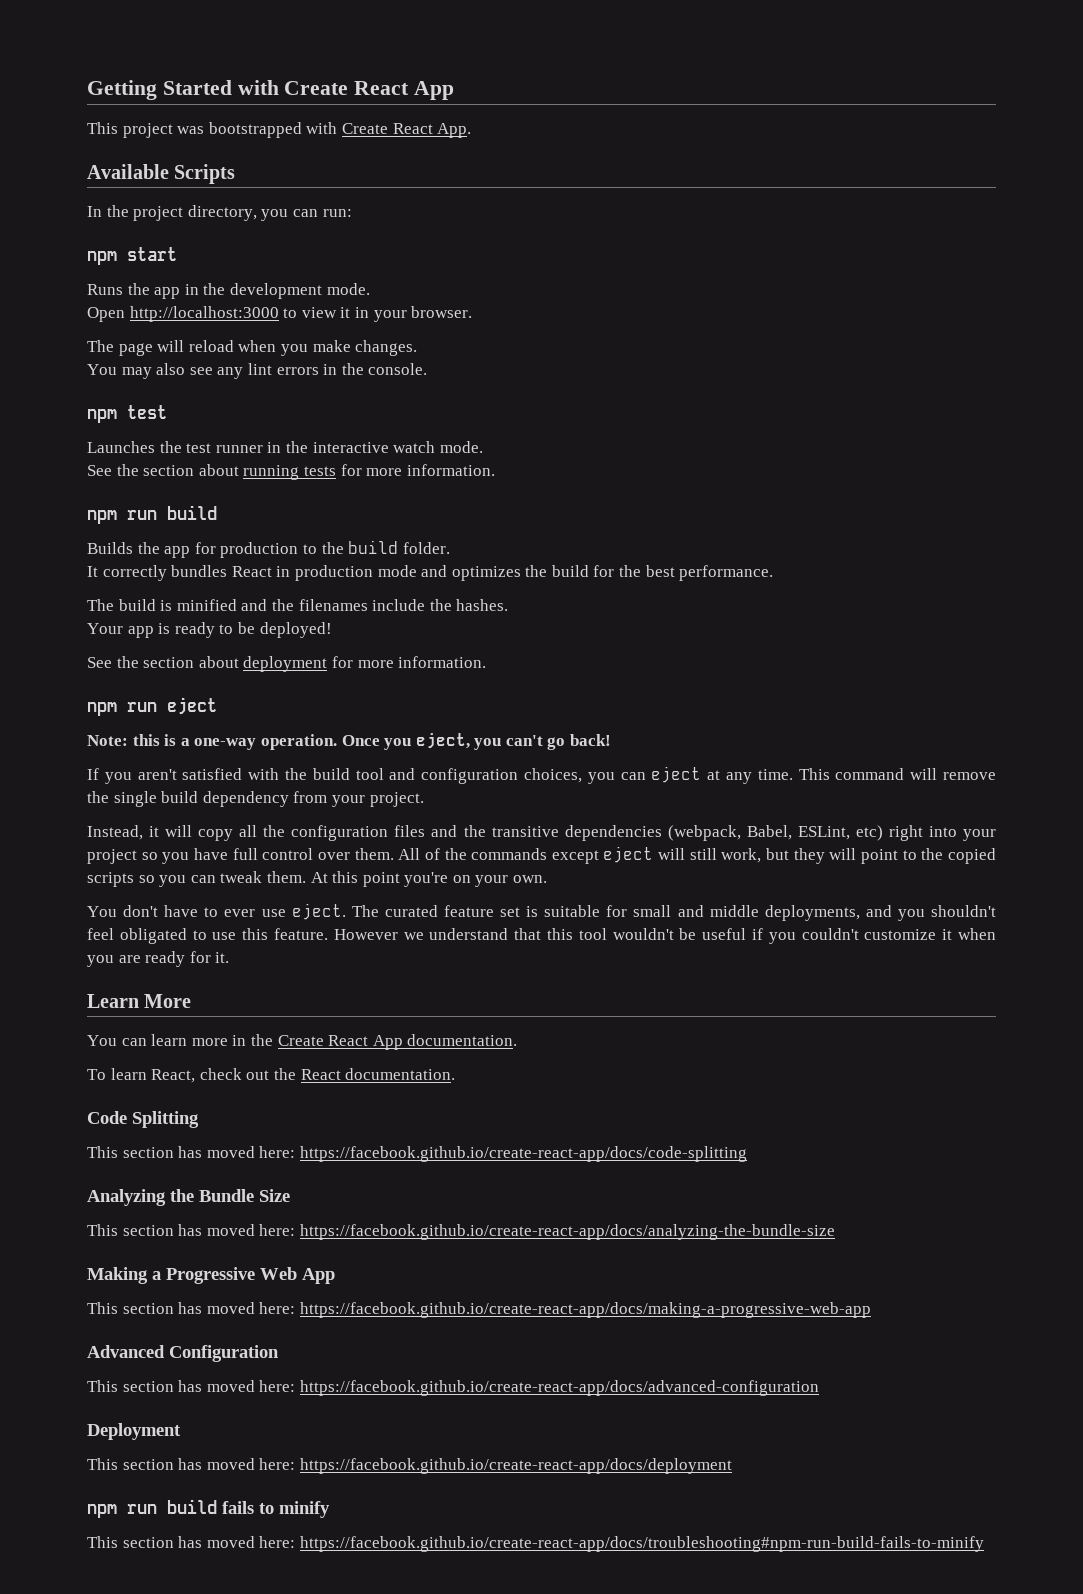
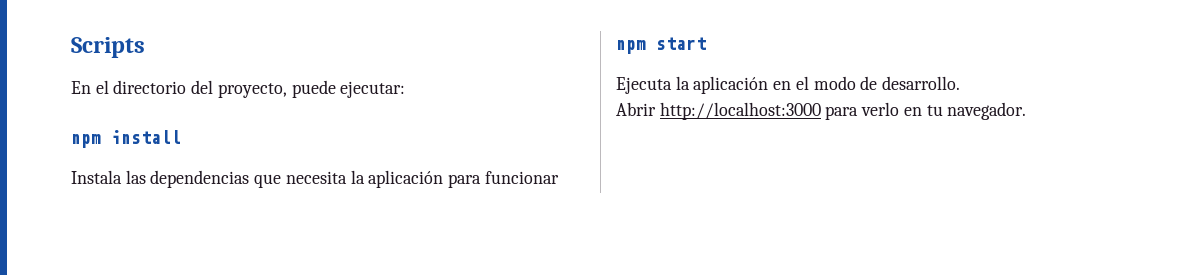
- Getting Started with Create React App
- This project was bootstrapped with Create React App.
- Available Scripts
- In the project directory, you can run:
+ Scripts
+ En el directorio del proyecto, puede ejecutar:
+ npm install
+ Instala las dependencias que necesita la aplicación para funcionar
  npm start
- Runs the app in the development mode.
- Open http://localhost:3000 to view it in your browser.
- The page will reload when you make changes.
- You may also see any lint errors in the console.
- npm test
- Launches the test runner in the interactive watch mode.
- See the section about running tests for more information.
- npm run build
- Builds the app for production to the build folder.
- It correctly bundles React in production mode and optimizes the build for the best performance.
- The build is minified and the filenames include the hashes.
- Your app is ready to be deployed!
- See the section about deployment for more information.
- npm run eject
- Note: this is a one-way operation. Once you eject, you can't go back!
- If you aren't satisfied with the build tool and configuration choices, you can eject at any time. This command will remove the single build dependency from your project.
- Instead, it will copy all the configuration files and the transitive dependencies (webpack, Babel, ESLint, etc) right into your project so you have full control over them. All of the commands except eject will still work, but they will point to the copied scripts so you can tweak them. At this point you're on your own.
- You don't have to ever use eject. The curated feature set is suitable for small and middle deployments, and you shouldn't feel obligated to use this feature. However we understand that this tool wouldn't be useful if you couldn't customize it when you are ready for it.
- Learn More
- You can learn more in the Create React App documentation.
- To learn React, check out the React documentation.
- Code Splitting
- This section has moved here: https://facebook.github.io/create-react-app/docs/code-splitting
- Analyzing the Bundle Size
- This section has moved here: https://facebook.github.io/create-react-app/docs/analyzing-the-bundle-size
- Making a Progressive Web App
- This section has moved here: https://facebook.github.io/create-react-app/docs/making-a-progressive-web-app
- Advanced Configuration
- This section has moved here: https://facebook.github.io/create-react-app/docs/advanced-configuration
- Deployment
- This section has moved here: https://facebook.github.io/create-react-app/docs/deployment
- npm run build fails to minify
- This section has moved here: https://facebook.github.io/create-react-app/docs/troubleshooting#npm-run-build-fails-to-minify
+ Ejecuta la aplicación en el modo de desarrollo.
+ Abrir http://localhost:3000 para verlo en tu navegador.

